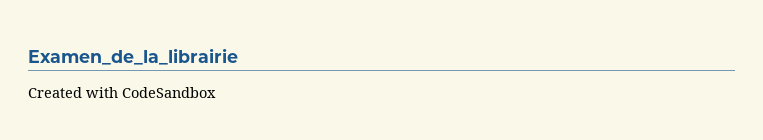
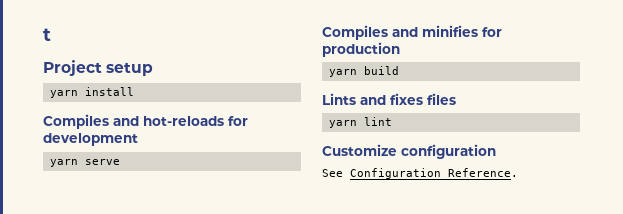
- Examen_de_la_librairie
- Created with CodeSandbox
+ t
+ Project setup
+ yarn install
+ Compiles and hot-reloads for development
+ yarn serve
+ Compiles and minifies for production
+ yarn build
+ Lints and fixes files
+ yarn lint
+ Customize configuration
+ See Configuration Reference.

